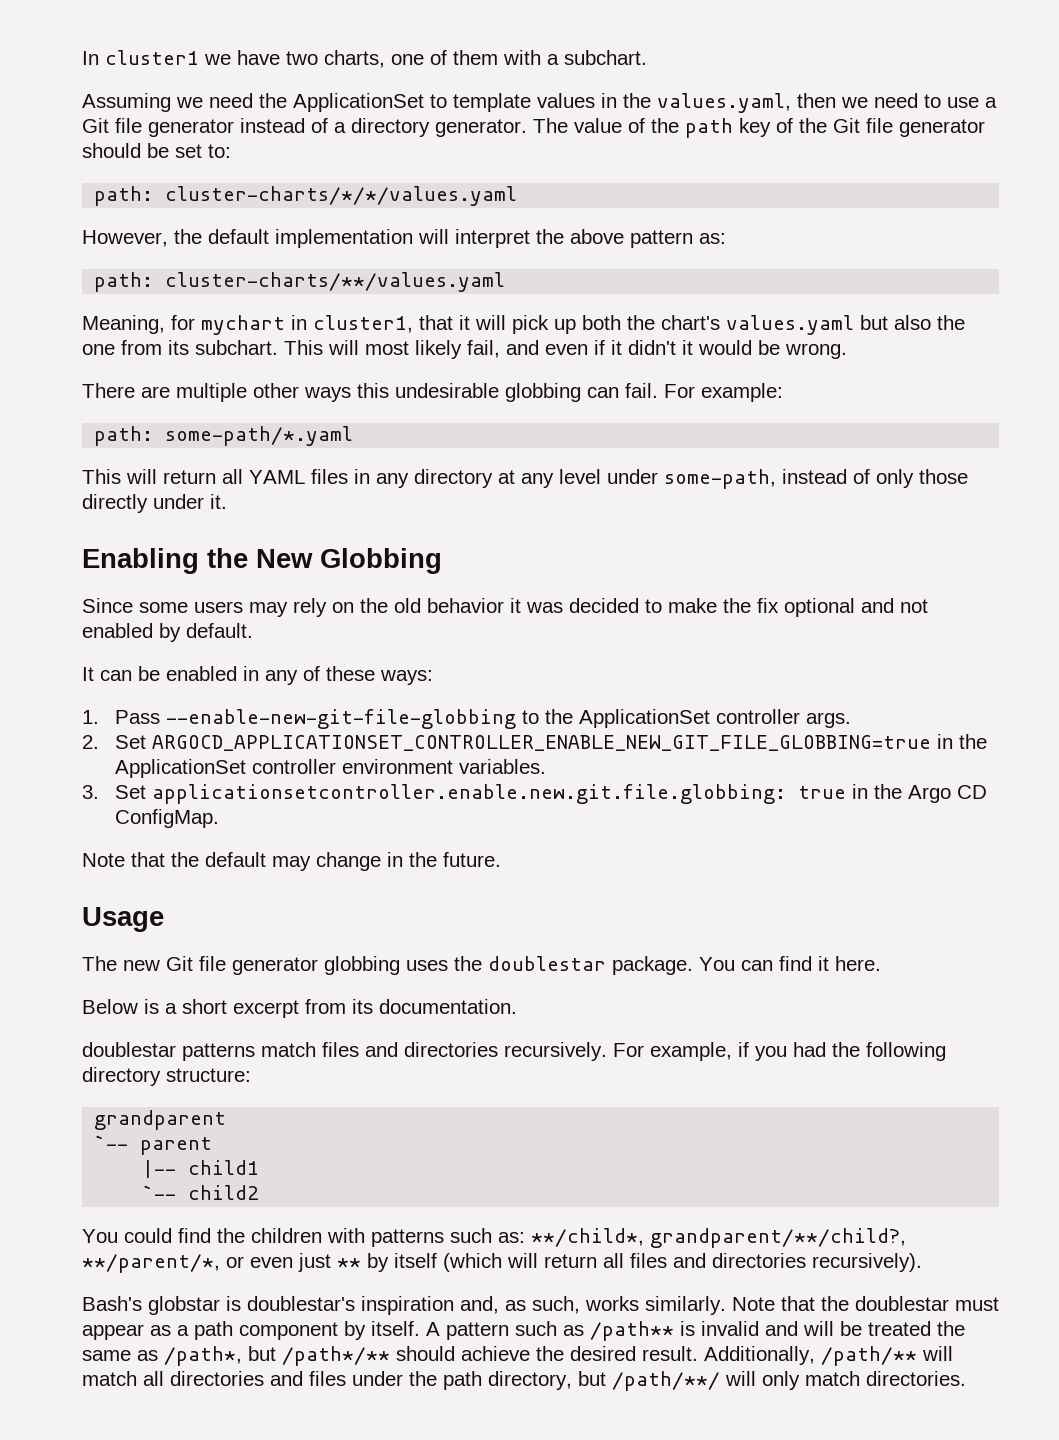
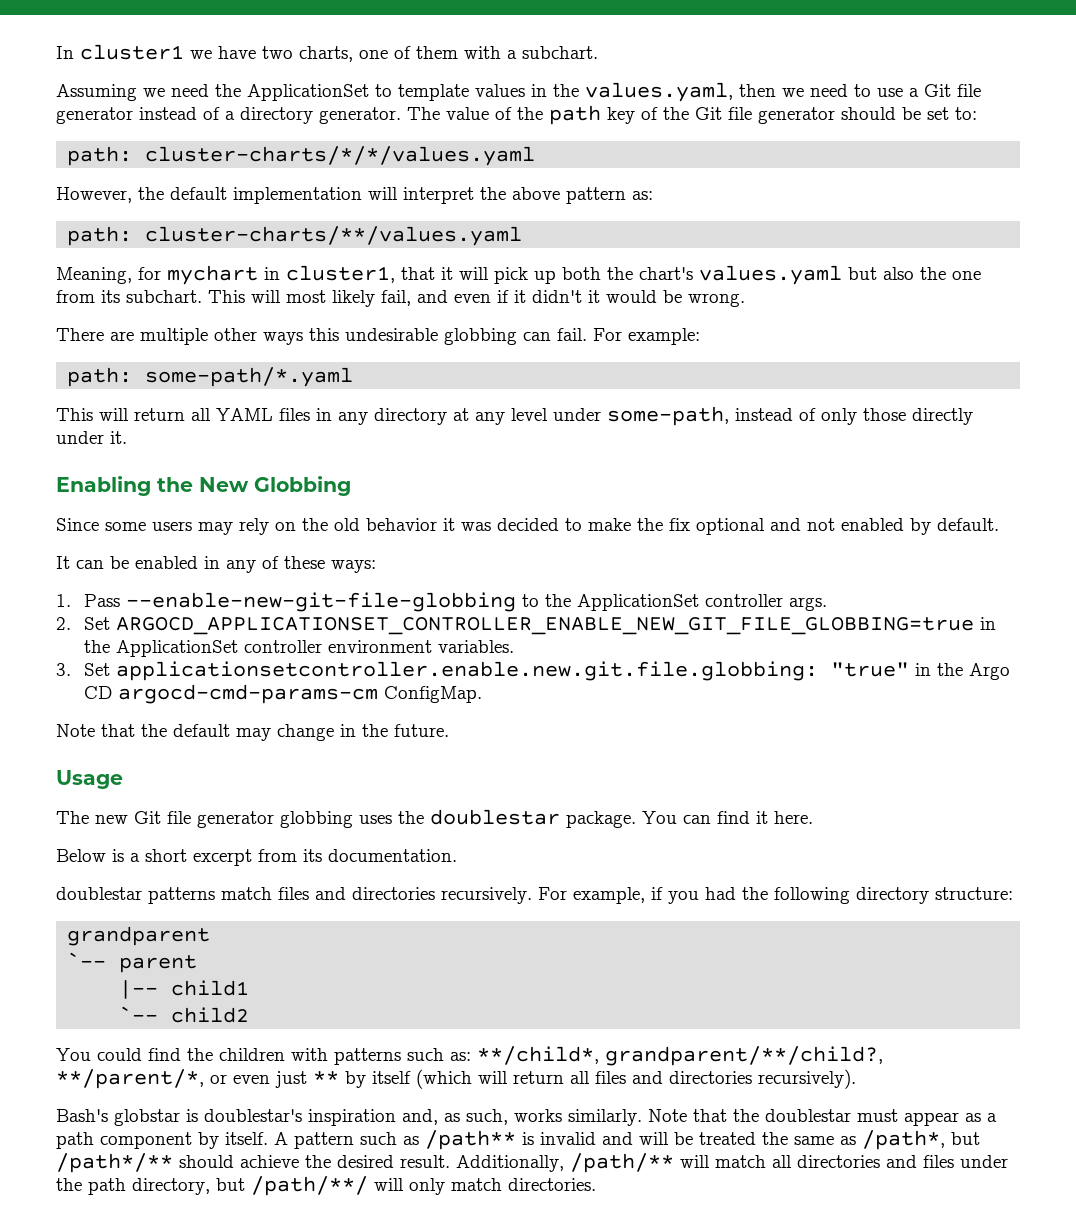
- 3. Set applicationsetcontroller.enable.new.git.file.globbing: true in the Argo CD ConfigMap.
+ 3. Set applicationsetcontroller.enable.new.git.file.globbing: "true" in the Argo CD argocd-cmd-params-cm ConfigMap.

